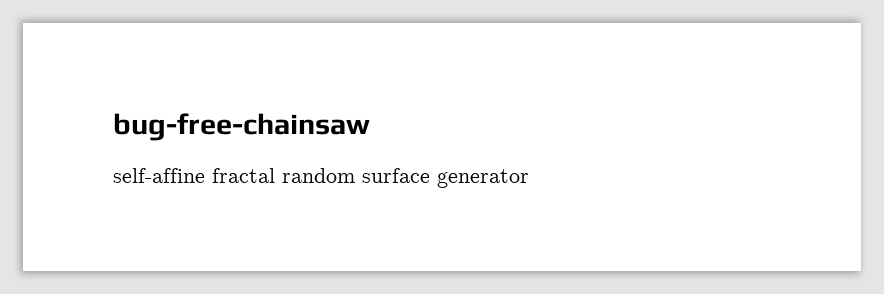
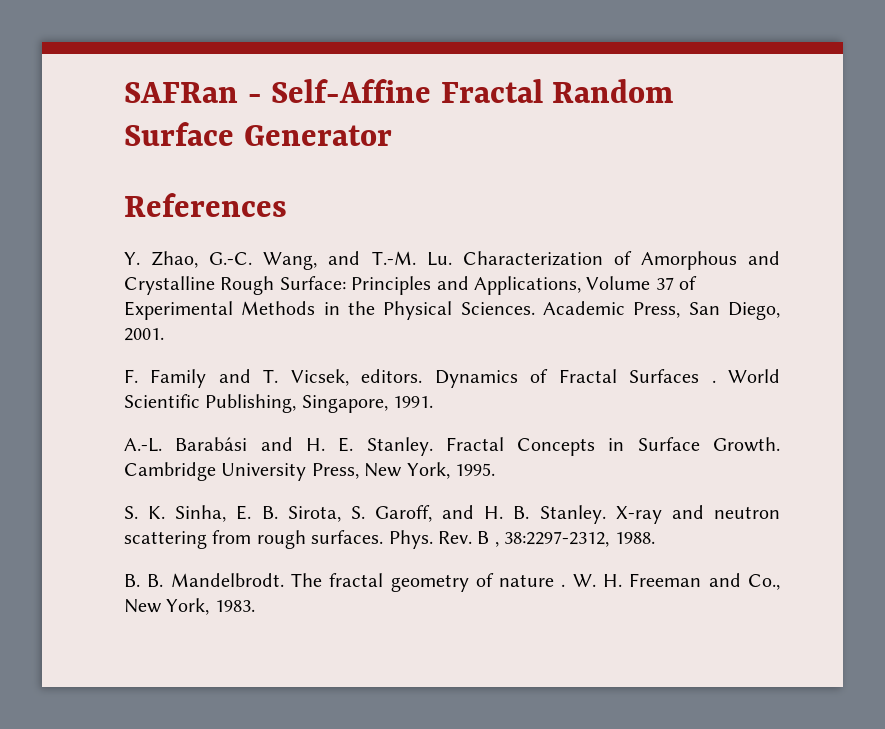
- bug-free-chainsaw
- self-affine fractal random surface generator
+ SAFRan - Self-Affine Fractal Random Surface Generator
+ References
+ Y. Zhao, G.-C. Wang, and T.-M. Lu. Characterization of Amorphous and Crystalline Rough Surface: Principles and Applications, Volume 37 of Experimental Methods in the Physical Sciences. Academic Press, San Diego, 2001.
+ F. Family and T. Vicsek, editors. Dynamics of Fractal Surfaces . World Scientific Publishing, Singapore, 1991.
+ A.-L. Barabási and H. E. Stanley. Fractal Concepts in Surface Growth. Cambridge University Press, New York, 1995.
+ S. K. Sinha, E. B. Sirota, S. Garoff, and H. B. Stanley. X-ray and neutron scattering from rough surfaces. Phys. Rev. B , 38:2297-2312, 1988.
+ B. B. Mandelbrodt. The fractal geometry of nature . W. H. Freeman and Co., New York, 1983.

